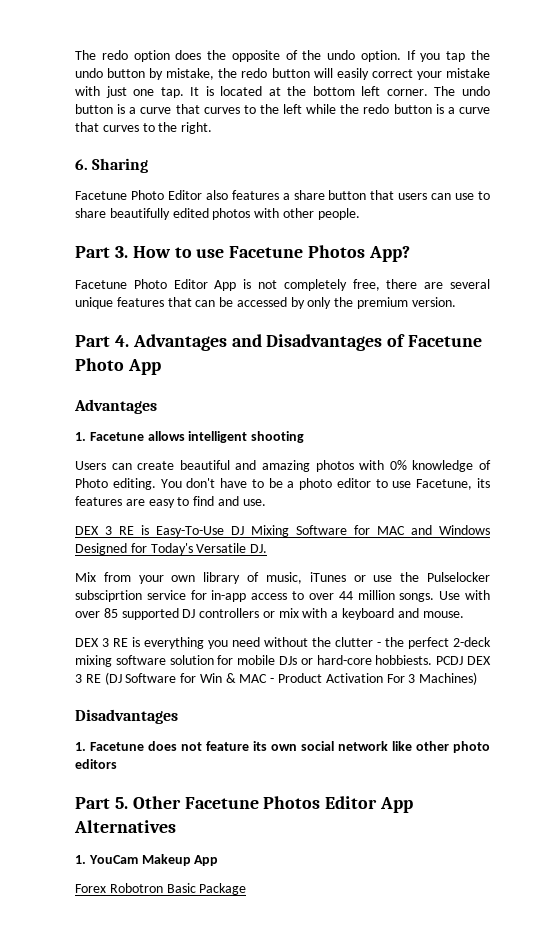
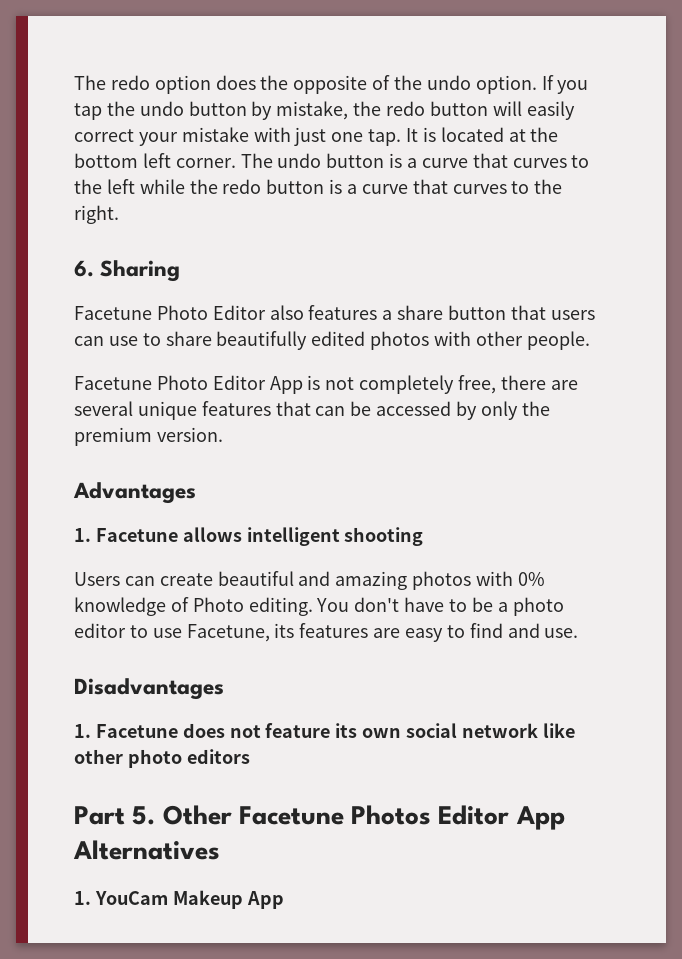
- Part 3. How to use Facetune Photos App?
- Part 4. Advantages and Disadvantages of Facetune Photo App
- DEX 3 RE is Easy-To-Use DJ Mixing Software for MAC and Windows Designed for Today's Versatile DJ.
- Mix from your own library of music, iTunes or use the Pulselocker subsciprtion service for in-app access to over 44 million songs. Use with over 85 supported DJ controllers or mix with a keyboard and mouse.
- DEX 3 RE is everything you need without the clutter - the perfect 2-deck mixing software solution for mobile DJs or hard-core hobbiests. PCDJ DEX 3 RE (DJ Software for Win & MAC - Product Activation For 3 Machines)
- Forex Robotron Basic Package

